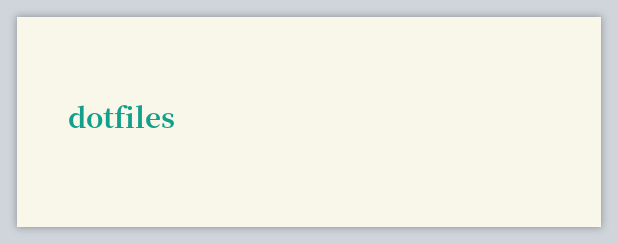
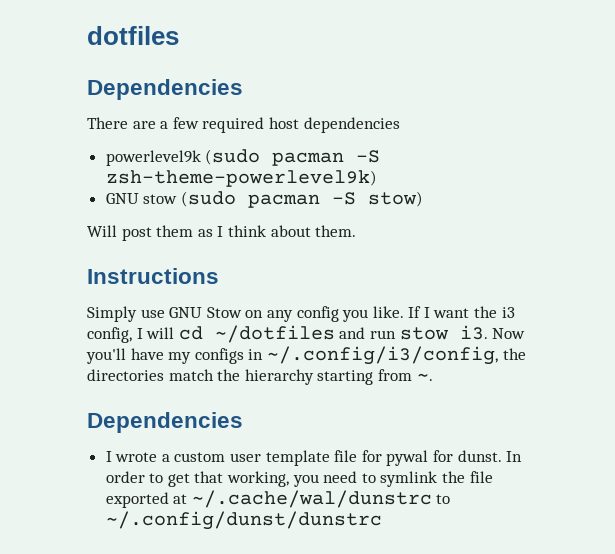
  dotfiles
+ Dependencies
+ There are a few required host dependencies
+ powerlevel9k (sudo pacman -S zsh-theme-powerlevel9k)
+ GNU stow (sudo pacman -S stow)
+ Will post them as I think about them.
+ Instructions
+ Simply use GNU Stow on any config you like. If I want the i3 config, I will cd ~/dotfiles and run stow i3. Now you'll have my configs in ~/.config/i3/config, the directories match the hierarchy starting from ~.
+ Dependencies
+ I wrote a custom user template file for pywal for dunst. In order to get that working, you need to symlink the file exported at ~/.cache/wal/dunstrc to ~/.config/dunst/dunstrc

